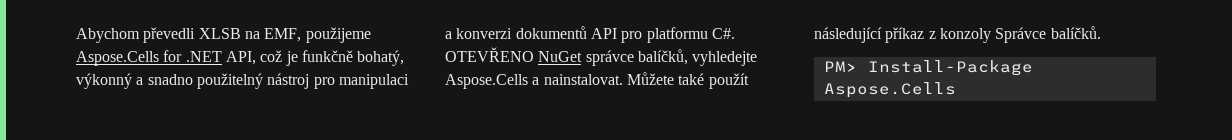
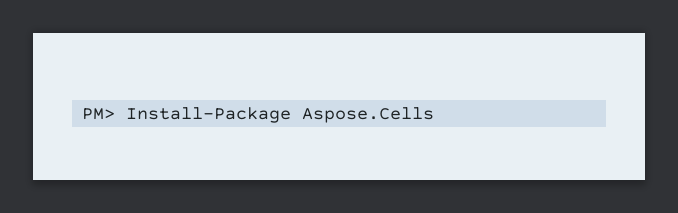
- Abychom převedli XLSB na EMF, použijeme Aspose.Cells for .NET API, což je funkčně bohatý, výkonný a snadno použitelný nástroj pro manipulaci a konverzi dokumentů API pro platformu C#. OTEVŘENO NuGet správce balíčků, vyhledejte Aspose.Cells a nainstalovat. Můžete také použít následující příkaz z konzoly Správce balíčků.

